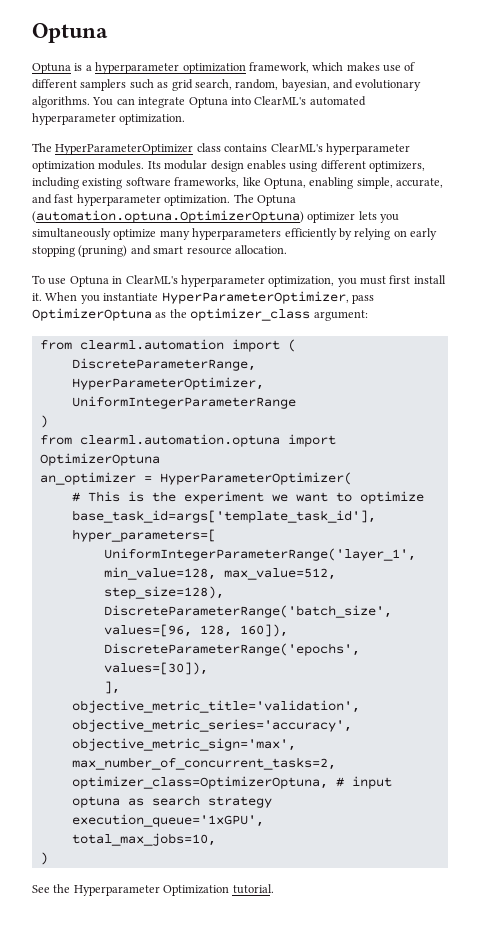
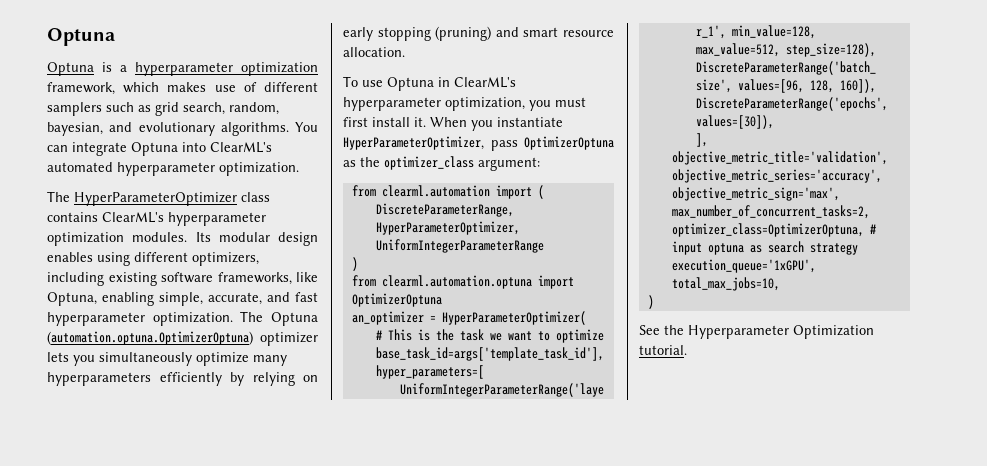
- # This is the experiment we want to optimize
+ # This is the task we want to optimize

